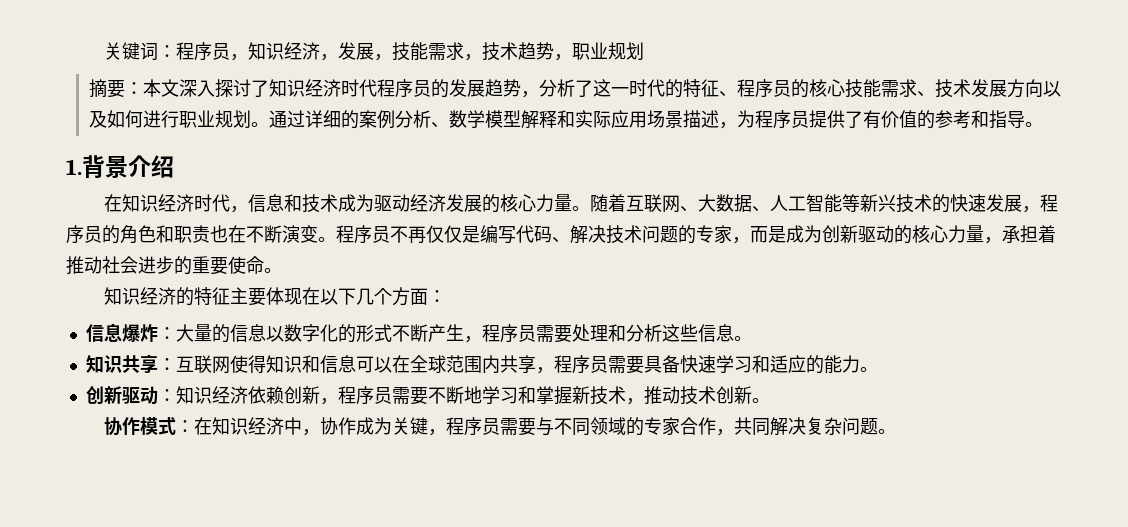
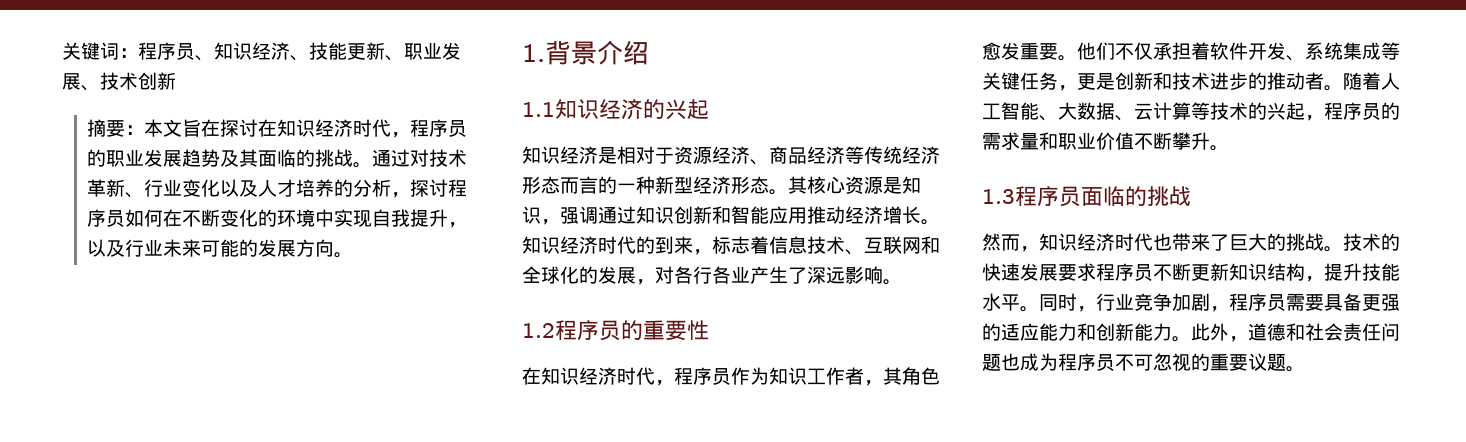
- 关键词：程序员，知识经济，发展，技能需求，技术趋势，职业规划
+ 关键词：程序员、知识经济、技能更新、职业发展、技术创新
- 摘要：本文深入探讨了知识经济时代程序员的发展趋势，分析了这一时代的特征、程序员的核心技能需求、技术发展方向以及如何进行职业规划。通过详细的案例分析、数学模型解释和实际应用场景描述，为程序员提供了有价值的参考和指导。
+ 摘要：本文旨在探讨在知识经济时代，程序员的职业发展趋势及其面临的挑战。通过对技术革新、行业变化以及人才培养的分析，探讨程序员如何在不断变化的环境中实现自我提升，以及行业未来可能的发展方向。
  1.背景介绍
- 在知识经济时代，信息和技术成为驱动经济发展的核心力量。随着互联网、大数据、人工智能等新兴技术的快速发展，程序员的角色和职责也在不断演变。程序员不再仅仅是编写代码、解决技术问题的专家，而是成为创新驱动的核心力量，承担着推动社会进步的重要使命。
- 知识经济的特征主要体现在以下几个方面：
- 信息爆炸：大量的信息以数字化的形式不断产生，程序员需要处理和分析这些信息。
- 知识共享：互联网使得知识和信息可以在全球范围内共享，程序员需要具备快速学习和适应的能力。
- 创新驱动：知识经济依赖创新，程序员需要不断地学习和掌握新技术，推动技术创新。
- 协作模式：在知识经济中，协作成为关键，程序员需要与不同领域的专家合作，共同解决复杂问题。
+ 1.1知识经济的兴起
+ 知识经济是相对于资源经济、商品经济等传统经济形态而言的一种新型经济形态。其核心资源是知识，强调通过知识创新和智能应用推动经济增长。知识经济时代的到来，标志着信息技术、互联网和全球化的发展，对各行各业产生了深远影响。
+ 1.2程序员的重要性
+ 在知识经济时代，程序员作为知识工作者，其角色愈发重要。他们不仅承担着软件开发、系统集成等关键任务，更是创新和技术进步的推动者。随着人工智能、大数据、云计算等技术的兴起，程序员的需求量和职业价值不断攀升。
+ 1.3程序员面临的挑战
+ 然而，知识经济时代也带来了巨大的挑战。技术的快速发展要求程序员不断更新知识结构，提升技能水平。同时，行业竞争加剧，程序员需要具备更强的适应能力和创新能力。此外，道德和社会责任问题也成为程序员不可忽视的重要议题。

